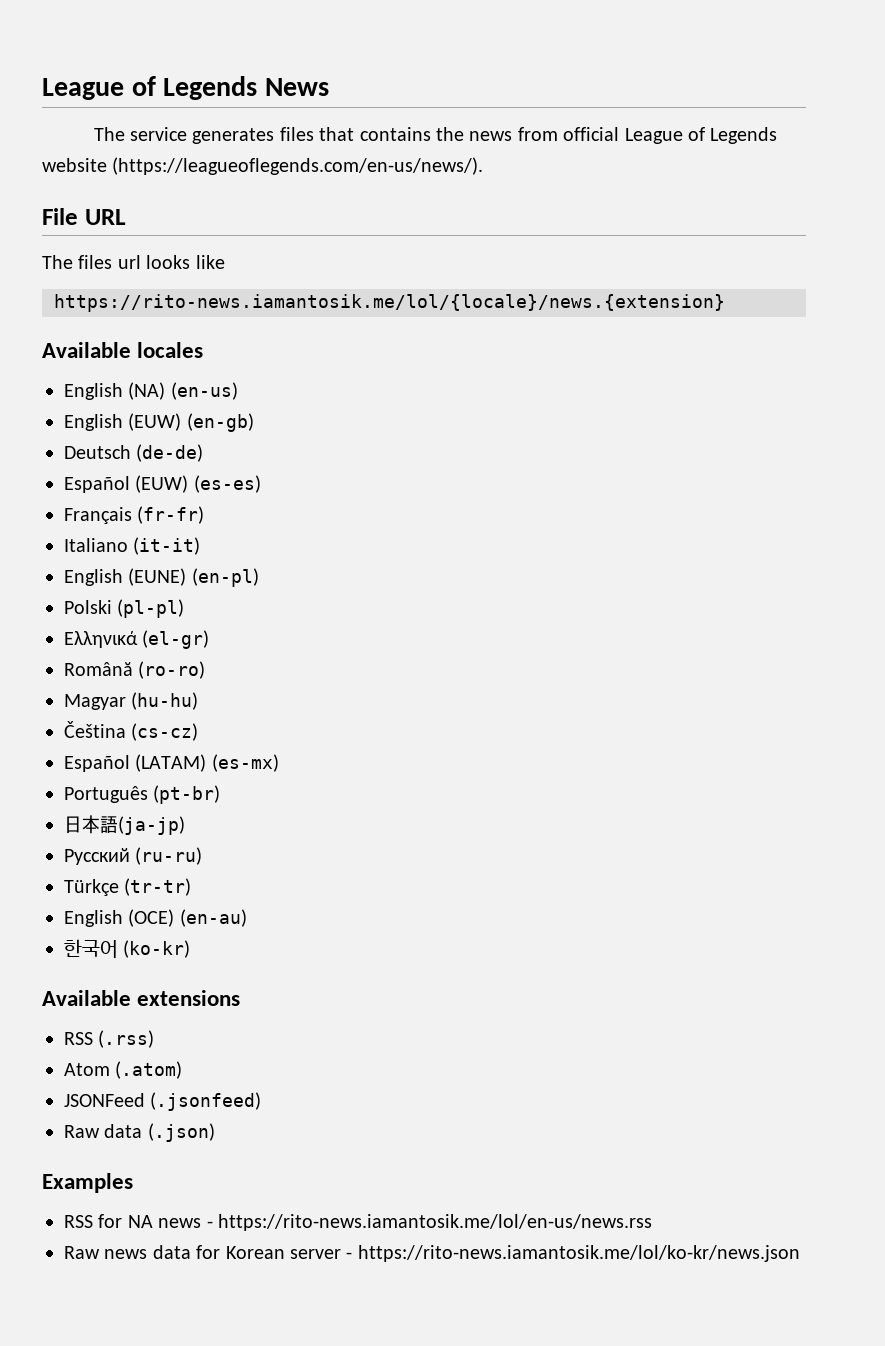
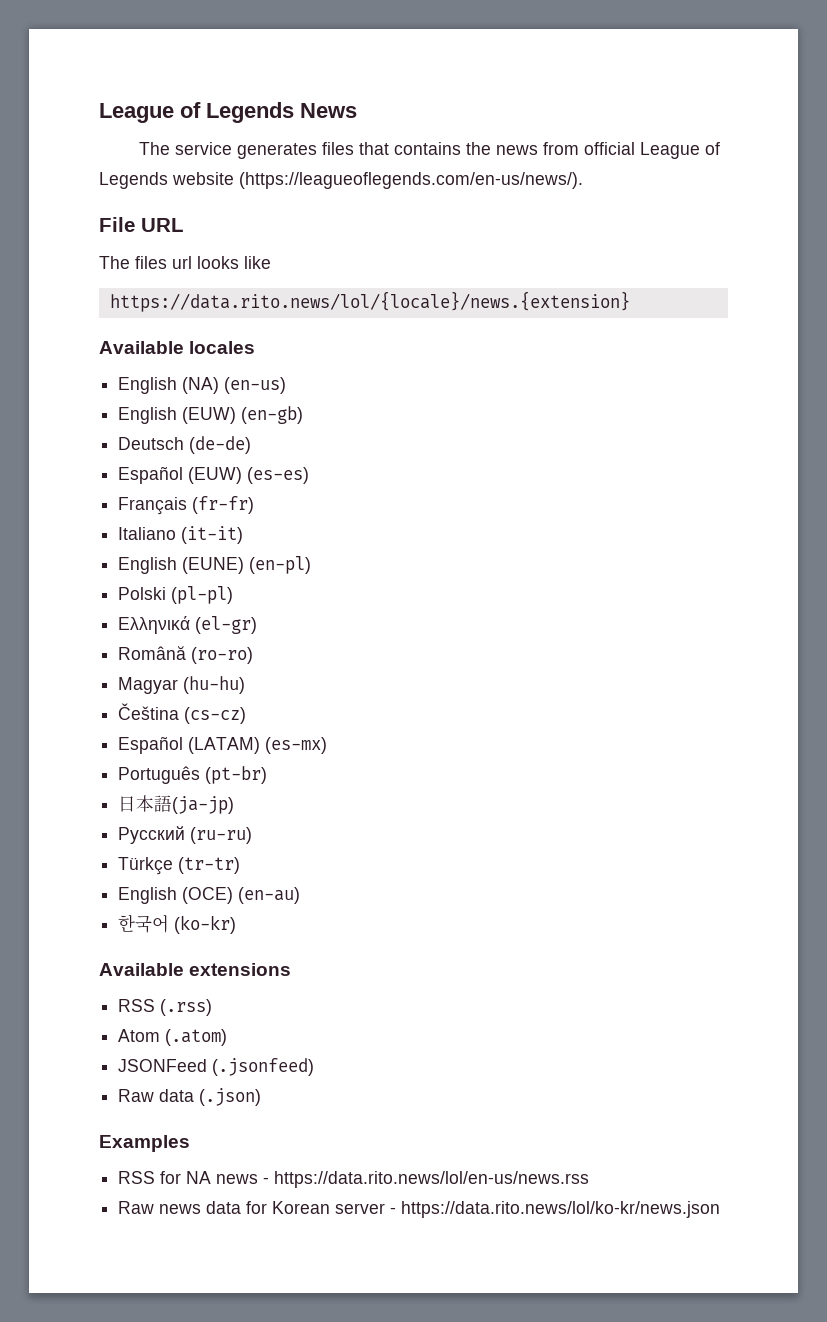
- https://rito-news.iamantosik.me/lol/{locale}/news.{extension}
+ https://data.rito.news/lol/{locale}/news.{extension}
- RSS for NA news - https://rito-news.iamantosik.me/lol/en-us/news.rss
+ RSS for NA news - https://data.rito.news/lol/en-us/news.rss
- Raw news data for Korean server - https://rito-news.iamantosik.me/lol/ko-kr/news.json
+ Raw news data for Korean server - https://data.rito.news/lol/ko-kr/news.json

